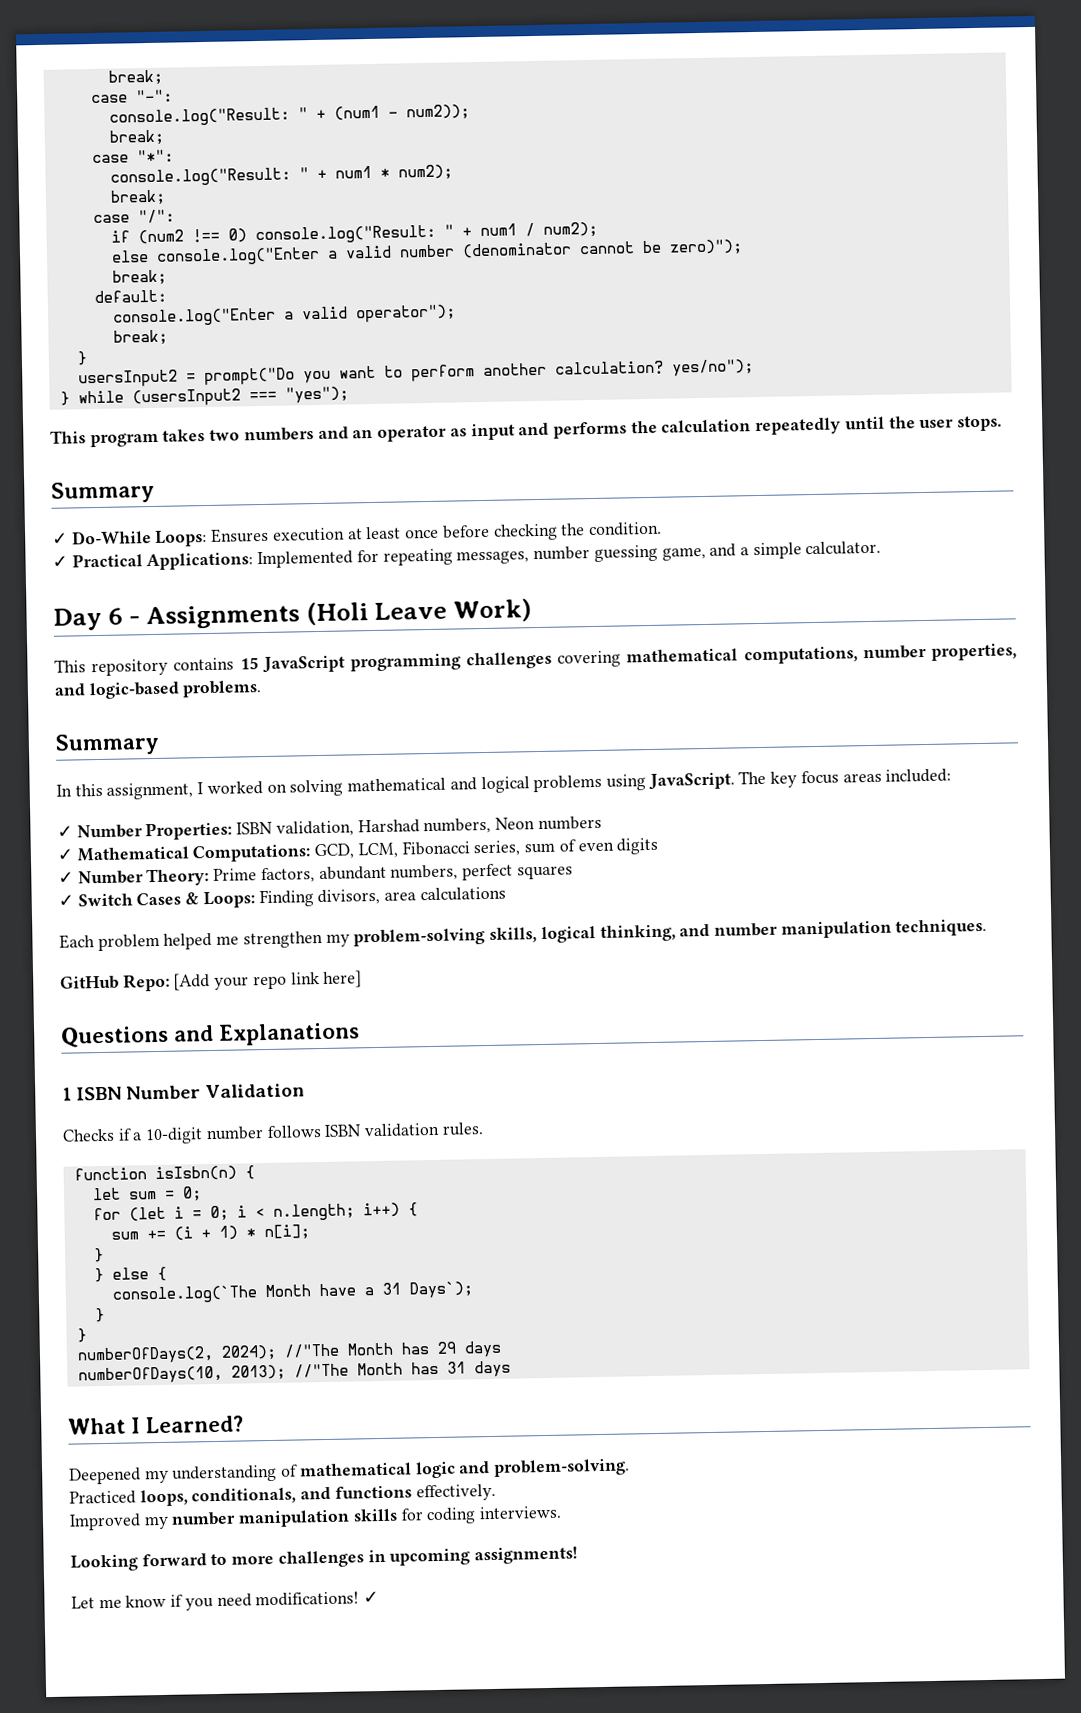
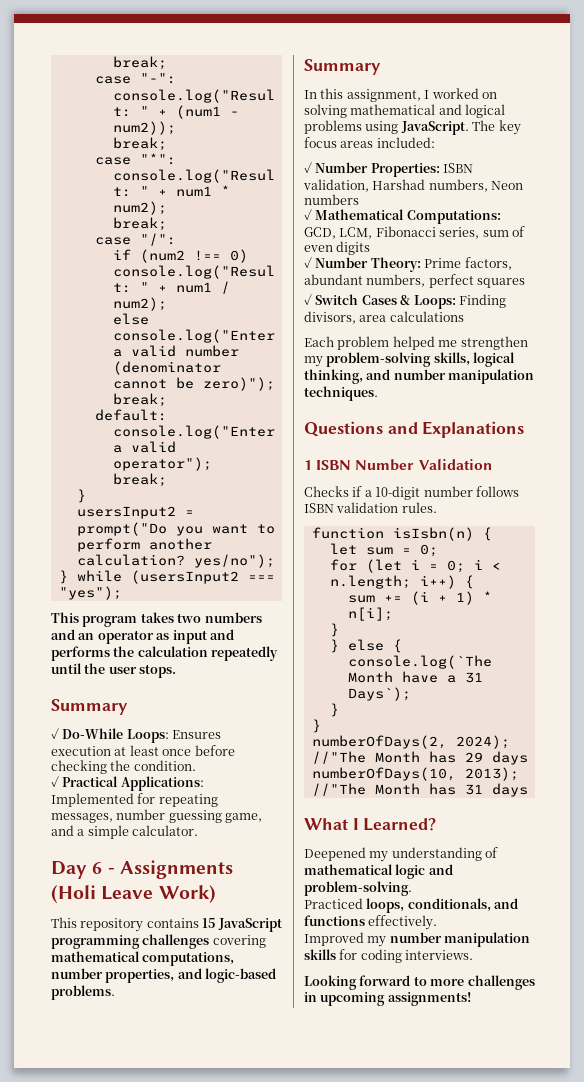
- GitHub Repo: [Add your repo link here]
- Let me know if you need modifications! ✓

